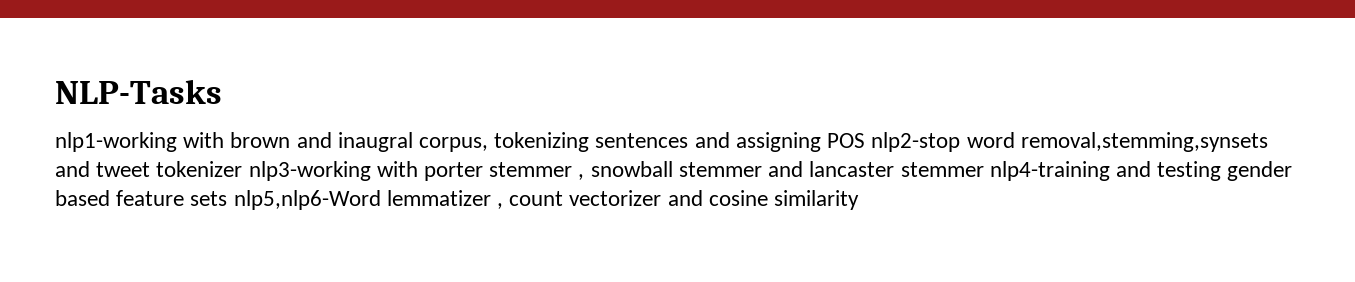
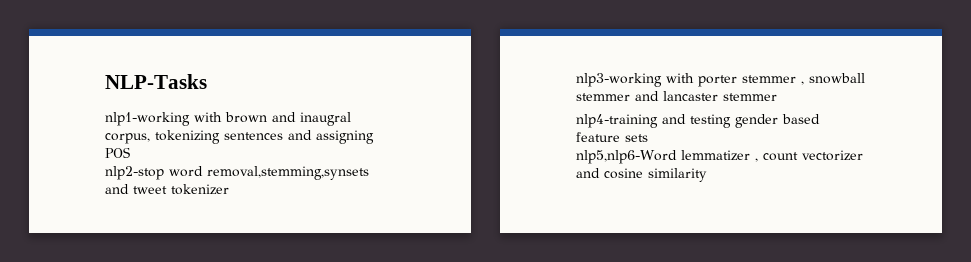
- nlp1-working with brown and inaugral corpus, tokenizing sentences and assigning POS nlp2-stop word removal,stemming,synsets and tweet tokenizer nlp3-working with porter stemmer , snowball stemmer and lancaster stemmer nlp4-training and testing gender based feature sets nlp5,nlp6-Word lemmatizer , count vectorizer and cosine similarity
+ nlp1-working with brown and inaugral corpus, tokenizing sentences and assigning POS
+ nlp2-stop word removal,stemming,synsets and tweet tokenizer
+ nlp3-working with porter stemmer , snowball stemmer and lancaster stemmer
+ nlp4-training and testing gender based feature sets
+ nlp5,nlp6-Word lemmatizer , count vectorizer and cosine similarity

